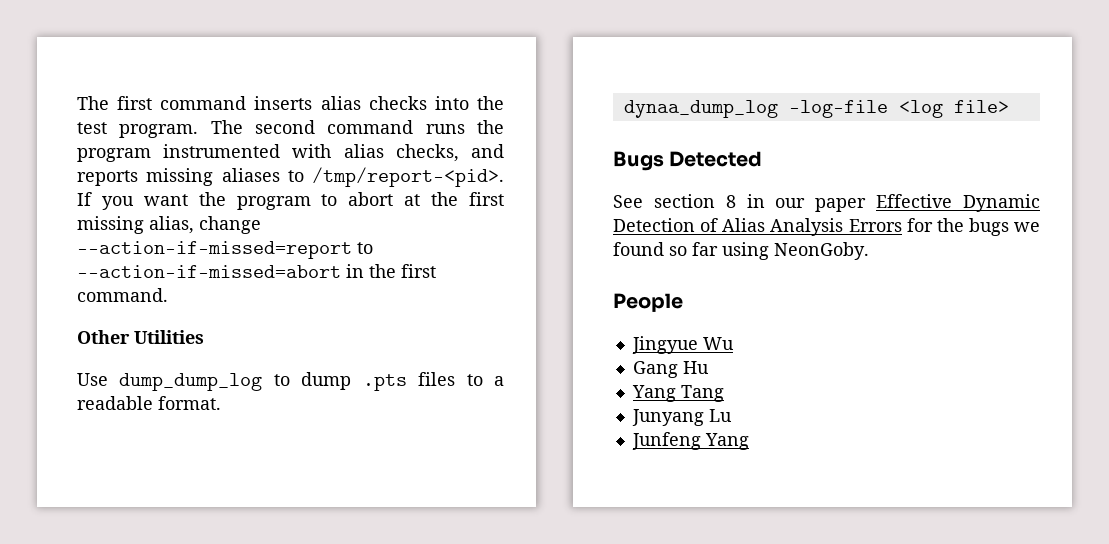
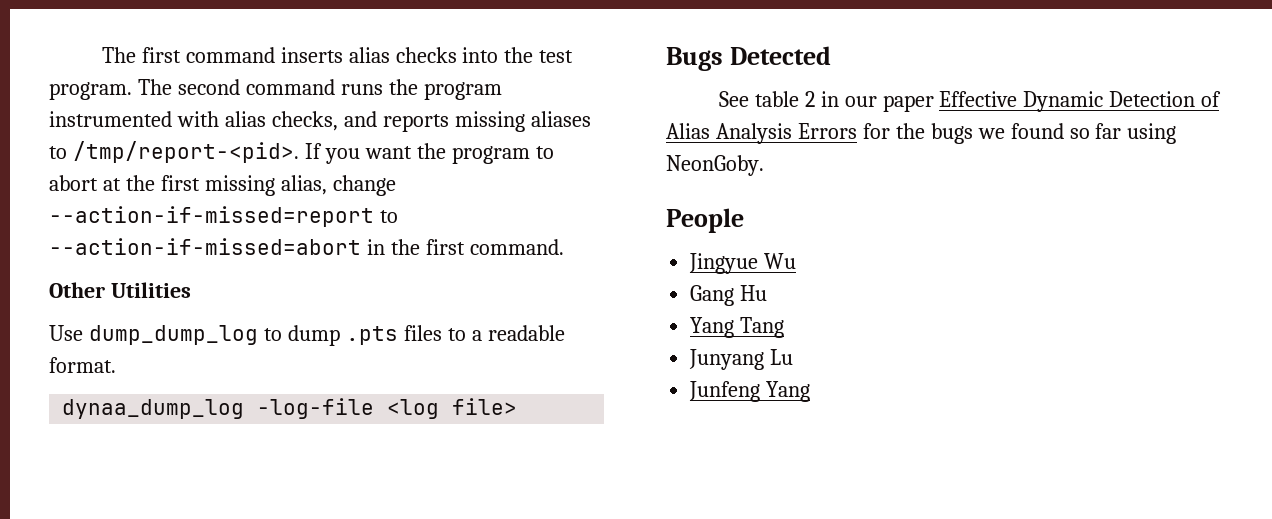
- See section 8 in our paper Effective Dynamic Detection of Alias Analysis Errors for the bugs we found so far using NeonGoby.
+ See table 2 in our paper Effective Dynamic Detection of Alias Analysis Errors for the bugs we found so far using NeonGoby.

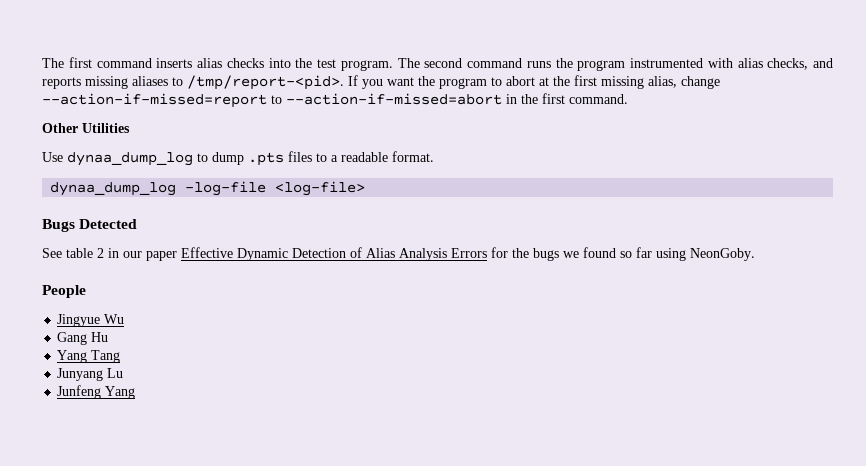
- Use dump_dump_log to dump .pts files to a readable format.
+ Use dynaa_dump_log to dump .pts files to a readable format.
- dynaa_dump_log -log-file <log file>
+ dynaa_dump_log -log-file <log-file>

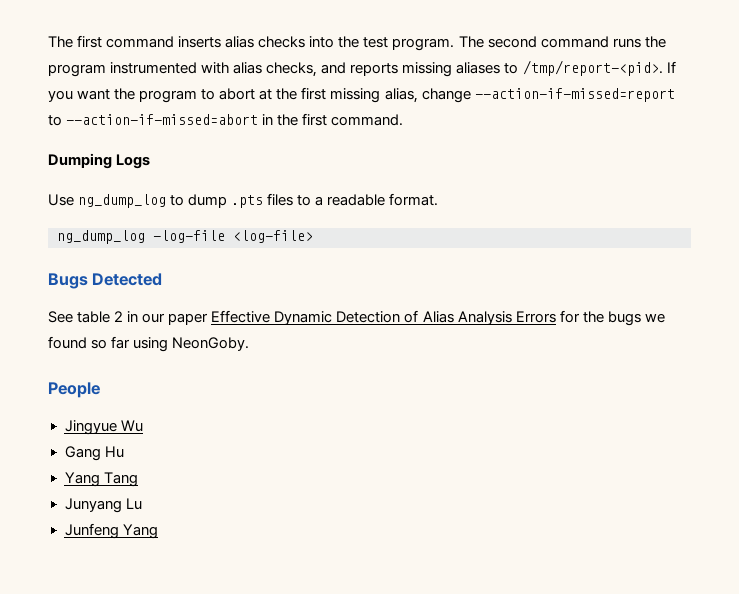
- Other Utilities
+ Dumping Logs
- Use dynaa_dump_log to dump .pts files to a readable format.
+ Use ng_dump_log to dump .pts files to a readable format.
- dynaa_dump_log -log-file <log-file>
+ ng_dump_log -log-file <log-file>

